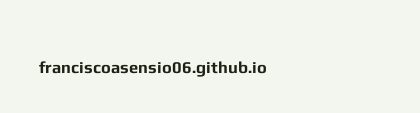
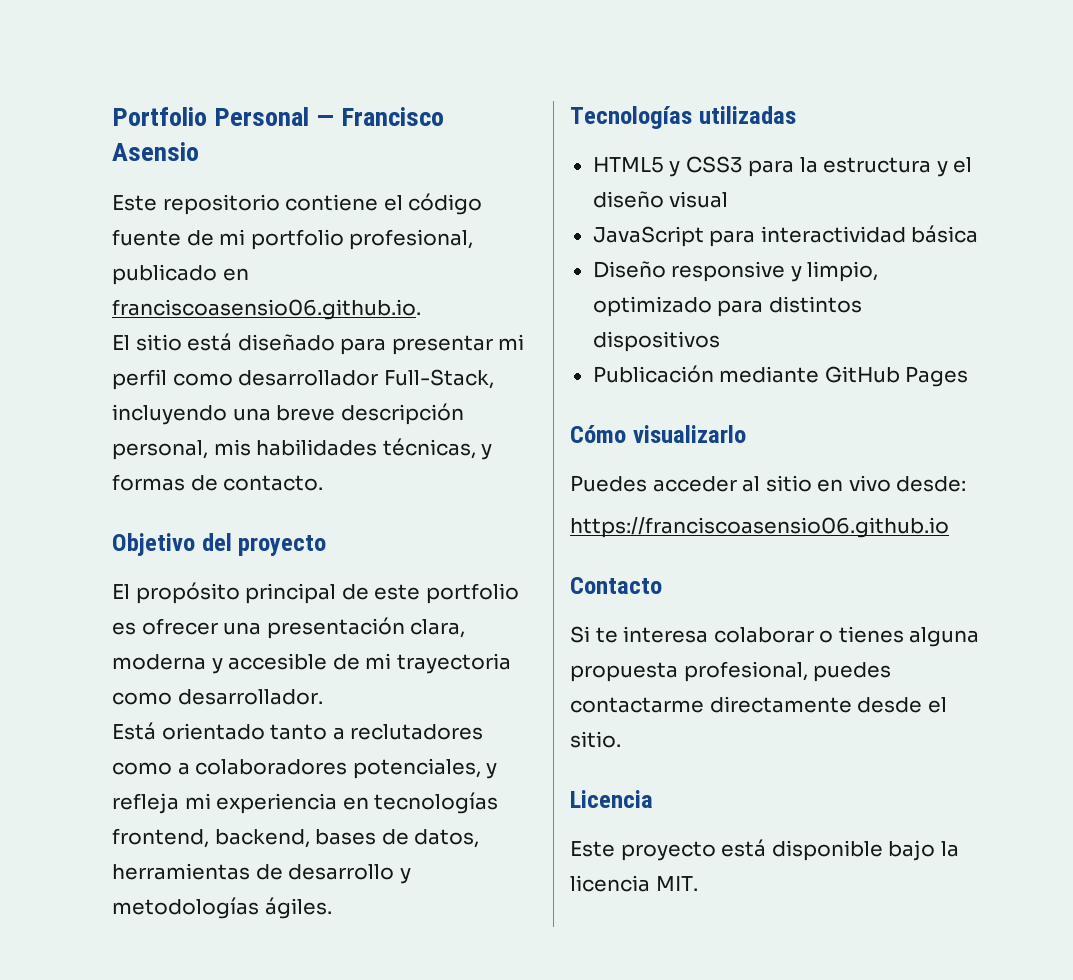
- franciscoasensio06.github.io
+ Portfolio Personal — Francisco Asensio
+ Este repositorio contiene el código fuente de mi portfolio profesional, publicado en franciscoasensio06.github.io.
+ El sitio está diseñado para presentar mi perfil como desarrollador Full-Stack, incluyendo una breve descripción personal, mis habilidades técnicas, y formas de contacto.
+ Objetivo del proyecto
+ El propósito principal de este portfolio es ofrecer una presentación clara, moderna y accesible de mi trayectoria como desarrollador.
+ Está orientado tanto a reclutadores como a colaboradores potenciales, y refleja mi experiencia en tecnologías frontend, backend, bases de datos, herramientas de desarrollo y metodologías ágiles.
+ Tecnologías utilizadas
+ HTML5 y CSS3 para la estructura y el diseño visual
+ JavaScript para interactividad básica
+ Diseño responsive y limpio, optimizado para distintos dispositivos
+ Publicación mediante GitHub Pages
+ Cómo visualizarlo
+ Puedes acceder al sitio en vivo desde:
+ https://franciscoasensio06.github.io
+ Contacto
+ Si te interesa colaborar o tienes alguna propuesta profesional, puedes contactarme directamente desde el sitio.
+ Licencia
+ Este proyecto está disponible bajo la licencia MIT.

